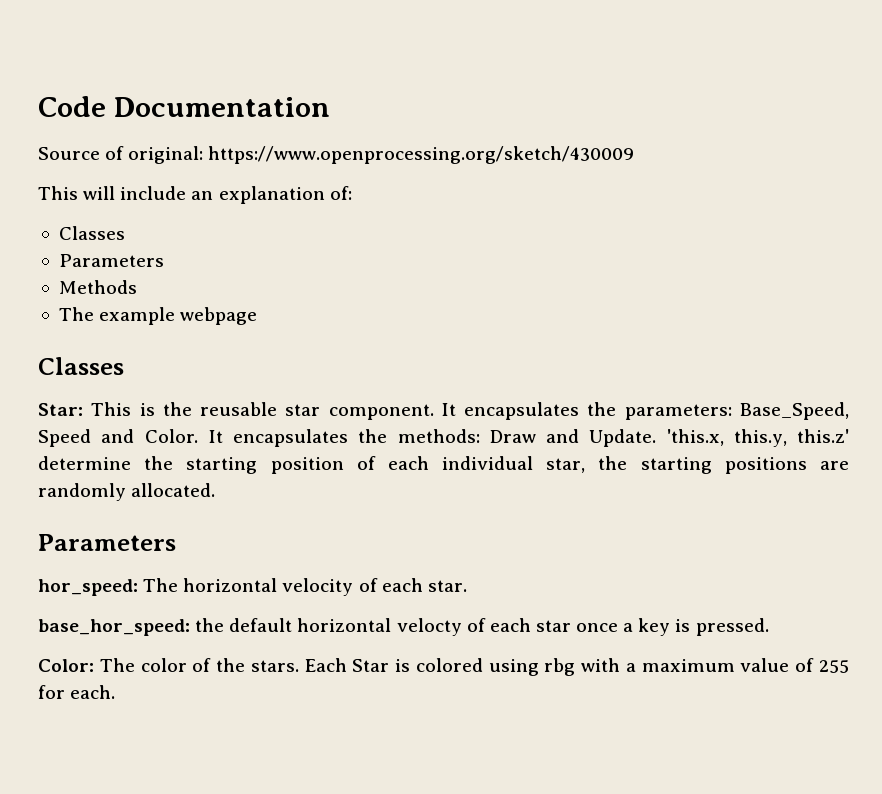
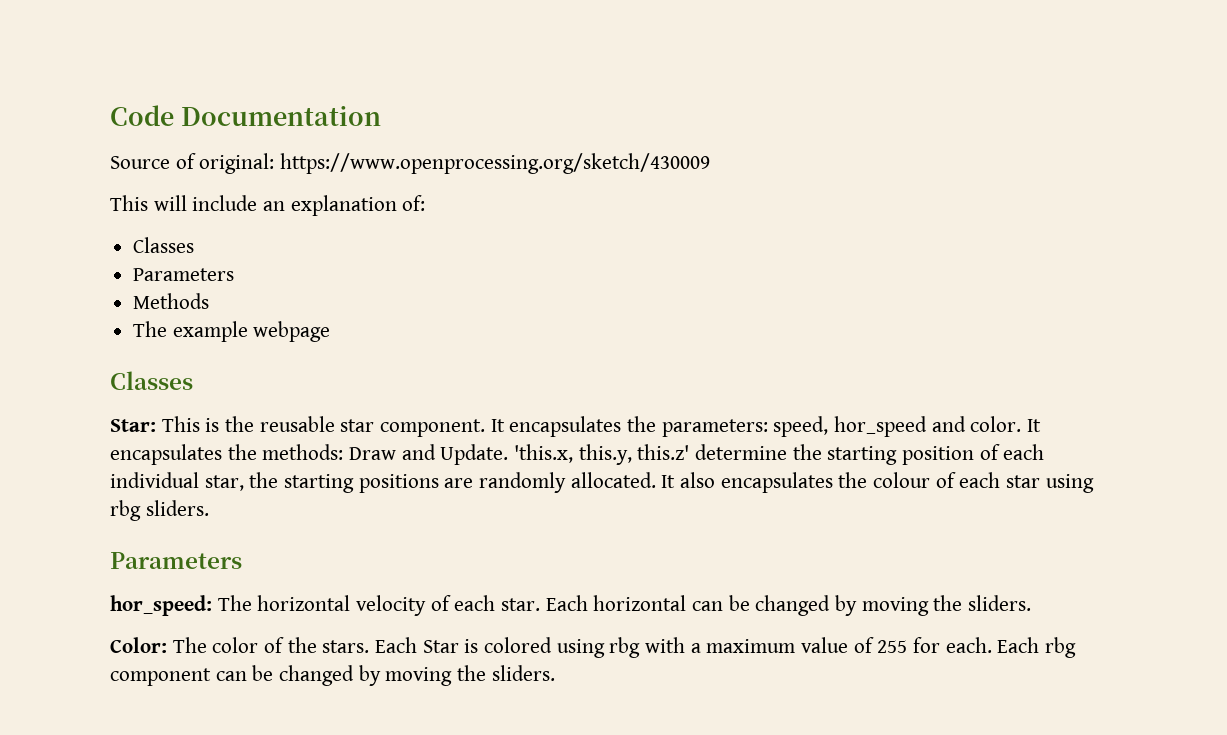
- It encapsulates the parameters: Base_Speed, Speed and Color.
+ It encapsulates the parameters: speed, hor_speed and color.
+ It also encapsulates the colour of each star using rbg sliders.
- hor_speed: The horizontal velocity of each star.
- base_hor_speed: the default horizontal velocty of each star once a key is pressed.
+ hor_speed: The horizontal velocity of each star. Each horizontal can be changed by moving the sliders.
+ Each rbg component can be changed by moving the sliders.

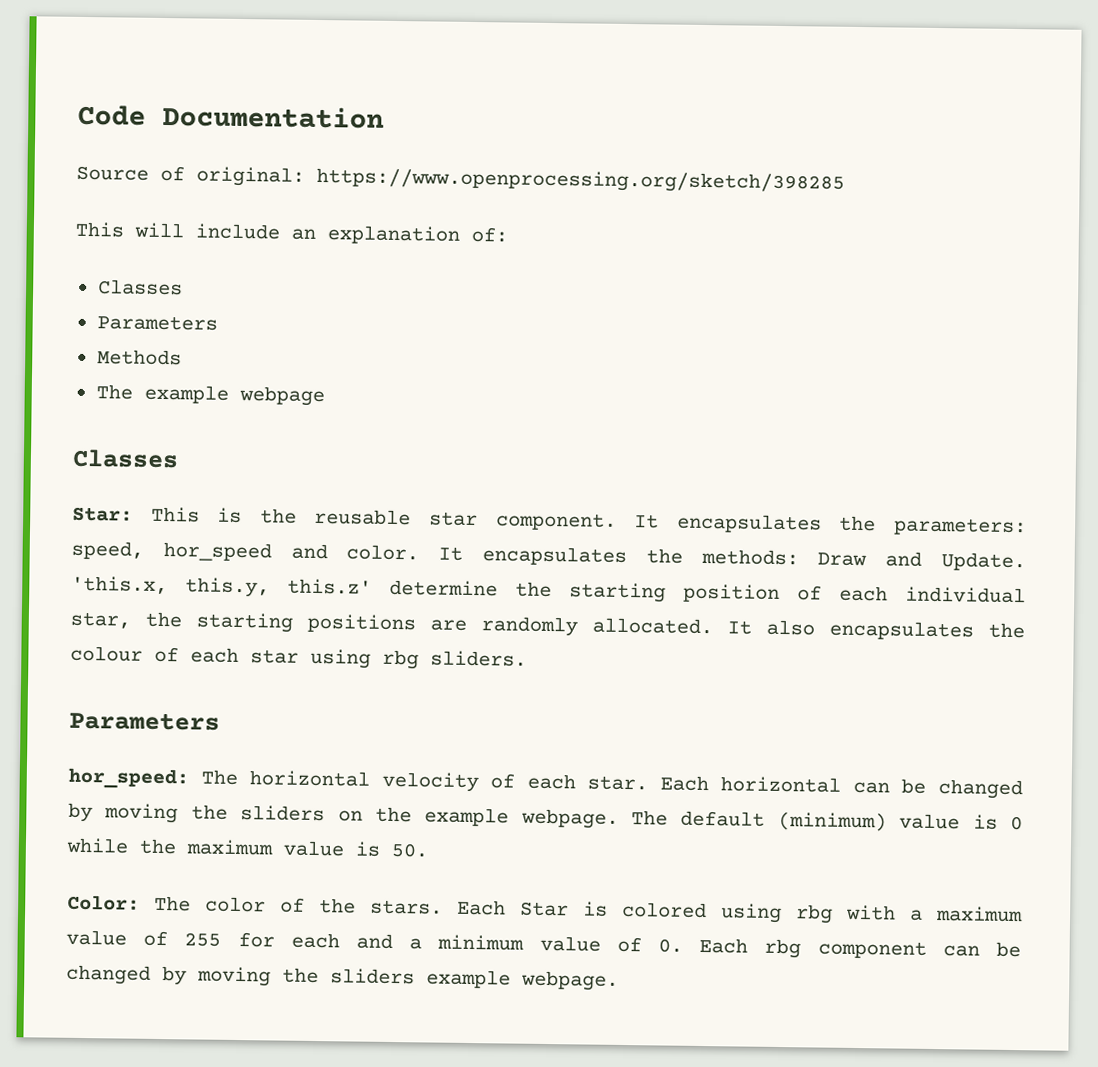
- Source of original: https://www.openprocessing.org/sketch/430009
+ Source of original: https://www.openprocessing.org/sketch/398285
- Each horizontal can be changed by moving the sliders.
+ Each horizontal can be changed by moving the sliders on the example webpage. The default (minimum) value is 0 while the maximum value is 50.
- Each Star is colored using rbg with a maximum value of 255 for each. Each rbg component can be changed by moving the sliders.
+ Each Star is colored using rbg with a maximum value of 255 for each and a minimum value of 0. Each rbg component can be changed by moving the sliders example webpage.

